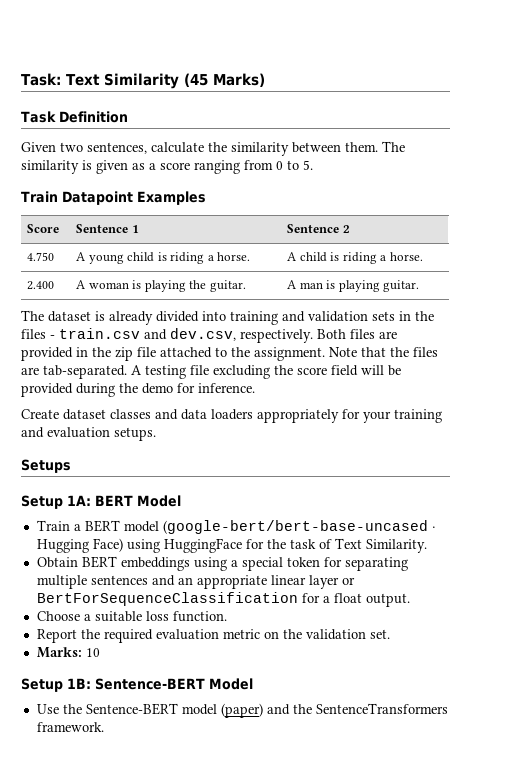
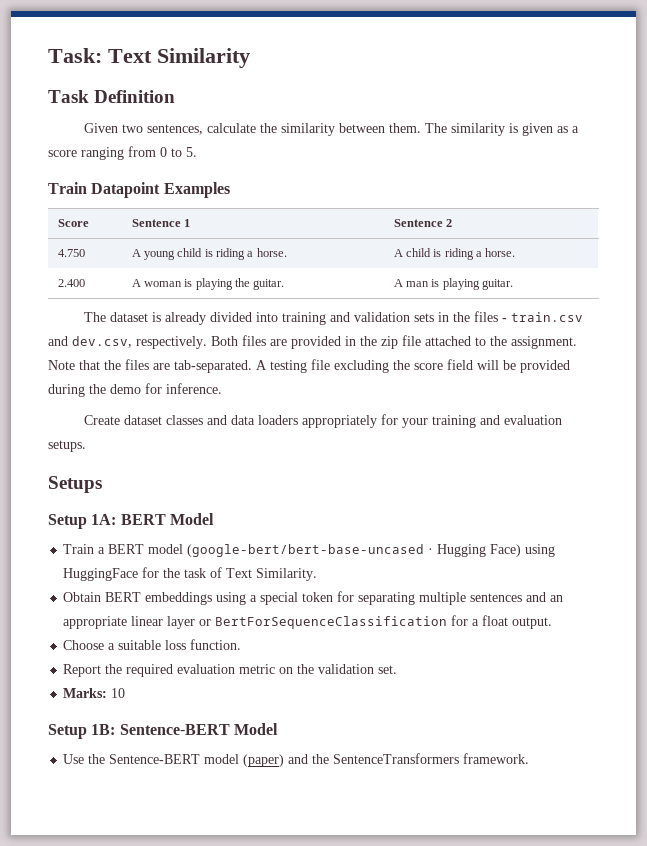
- Task: Text Similarity (45 Marks)
+ Task: Text Similarity

